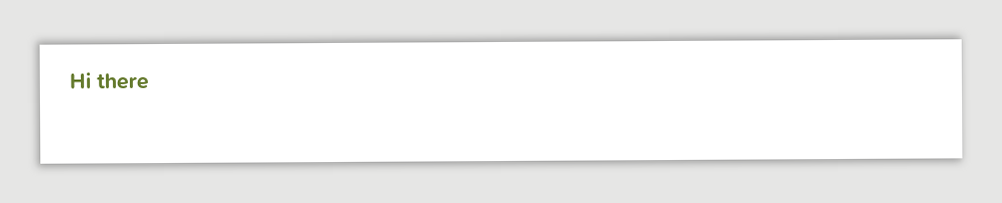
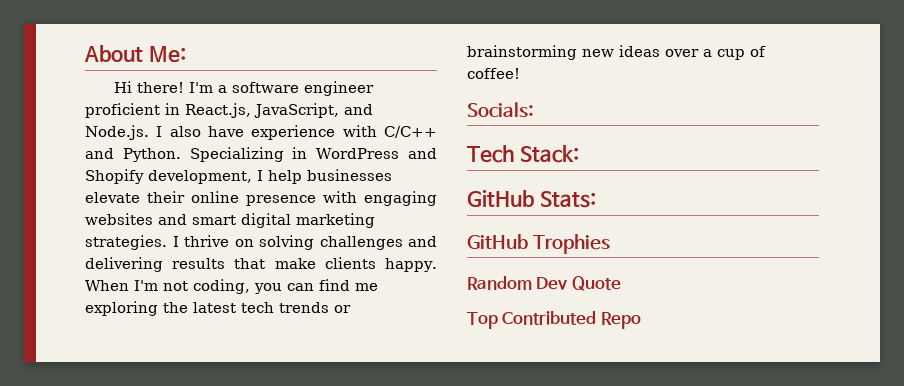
- Hi there
+ About Me:
+ Hi there! I'm a software engineer proficient in React.js, JavaScript, and Node.js. I also have experience with C/C++ and Python. Specializing in WordPress and Shopify development, I help businesses elevate their online presence with engaging websites and smart digital marketing strategies. I thrive on solving challenges and delivering results that make clients happy. When I'm not coding, you can find me exploring the latest tech trends or brainstorming new ideas over a cup of coffee!
+ Socials:
+ Tech Stack:
+ GitHub Stats:
+ GitHub Trophies
+ Random Dev Quote
+ Top Contributed Repo

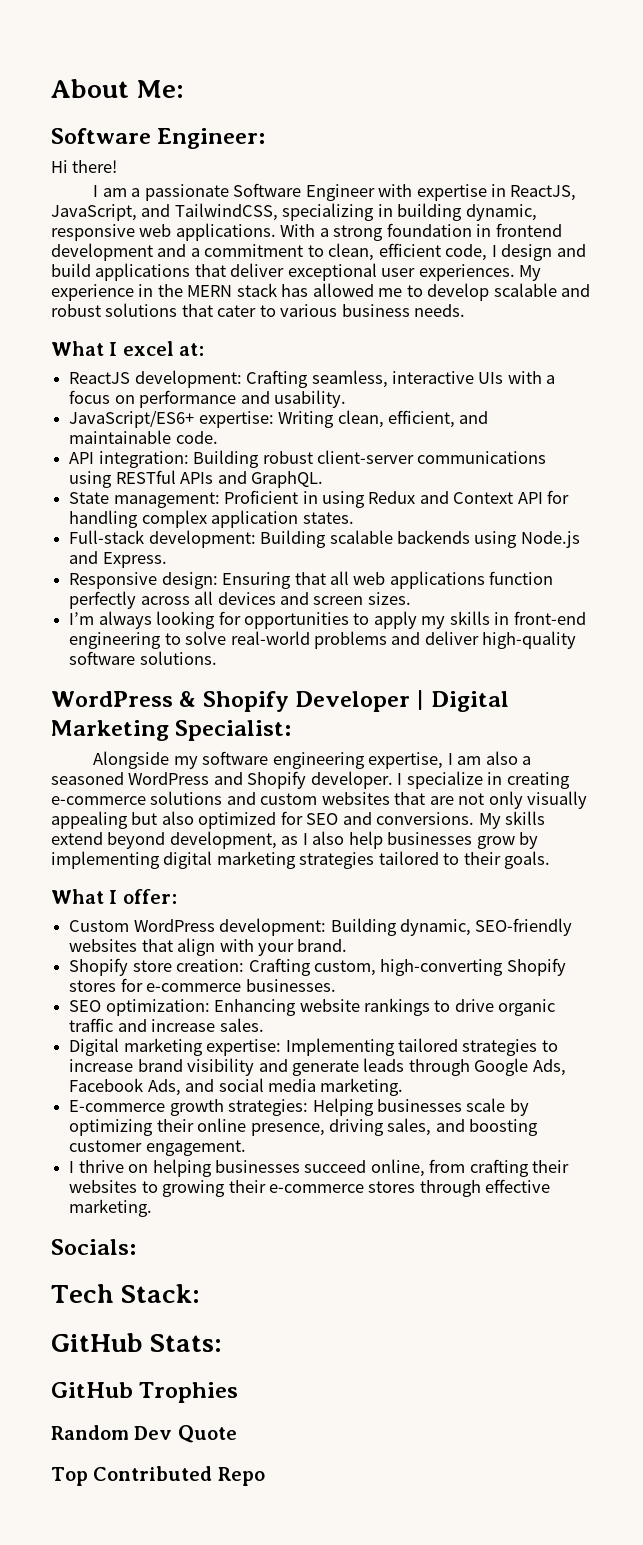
+ Software Engineer:
- Hi there! I'm a software engineer proficient in React.js, JavaScript, and Node.js. I also have experience with C/C++ and Python. Specializing in WordPress and Shopify development, I help businesses elevate their online presence with engaging websites and smart digital marketing strategies. I thrive on solving challenges and delivering results that make clients happy. When I'm not coding, you can find me exploring the latest tech trends or brainstorming new ideas over a cup of coffee!
+ Hi there!
+ I am a passionate Software Engineer with expertise in ReactJS, JavaScript, and TailwindCSS, specializing in building dynamic, responsive web applications. With a strong foundation in frontend development and a commitment to clean, efficient code, I design and build applications that deliver exceptional user experiences. My experience in the MERN stack has allowed me to develop scalable and robust solutions that cater to various business needs.
+ What I excel at:
+ ReactJS development: Crafting seamless, interactive UIs with a focus on performance and usability.
+ JavaScript/ES6+ expertise: Writing clean, efficient, and maintainable code.
+ API integration: Building robust client-server communications using RESTful APIs and GraphQL.
+ State management: Proficient in using Redux and Context API for handling complex application states.
+ Full-stack development: Building scalable backends using Node.js and Express.
+ Responsive design: Ensuring that all web applications function perfectly across all devices and screen sizes.
+ I’m always looking for opportunities to apply my skills in front-end engineering to solve real-world problems and deliver high-quality software solutions.
+ WordPress & Shopify Developer | Digital Marketing Specialist:
+ Alongside my software engineering expertise, I am also a seasoned WordPress and Shopify developer. I specialize in creating e-commerce solutions and custom websites that are not only visually appealing but also optimized for SEO and conversions. My skills extend beyond development, as I also help businesses grow by implementing digital marketing strategies tailored to their goals.
+ What I offer:
+ Custom WordPress development: Building dynamic, SEO-friendly websites that align with your brand.
+ Shopify store creation: Crafting custom, high-converting Shopify stores for e-commerce businesses.
+ SEO optimization: Enhancing website rankings to drive organic traffic and increase sales.
+ Digital marketing expertise: Implementing tailored strategies to increase brand visibility and generate leads through Google Ads, Facebook Ads, and social media marketing.
+ E-commerce growth strategies: Helping businesses scale by optimizing their online presence, driving sales, and boosting customer engagement.
+ I thrive on helping businesses succeed online, from crafting their websites to growing their e-commerce stores through effective marketing.

